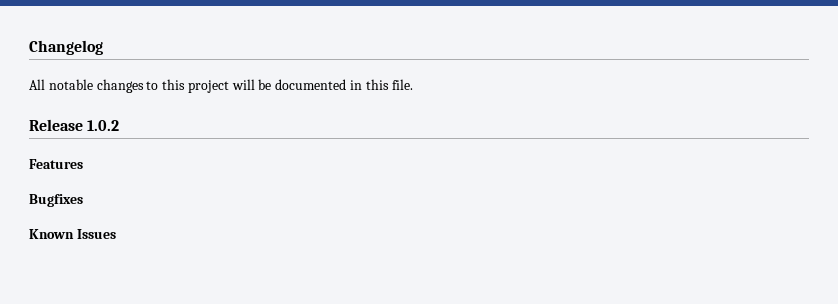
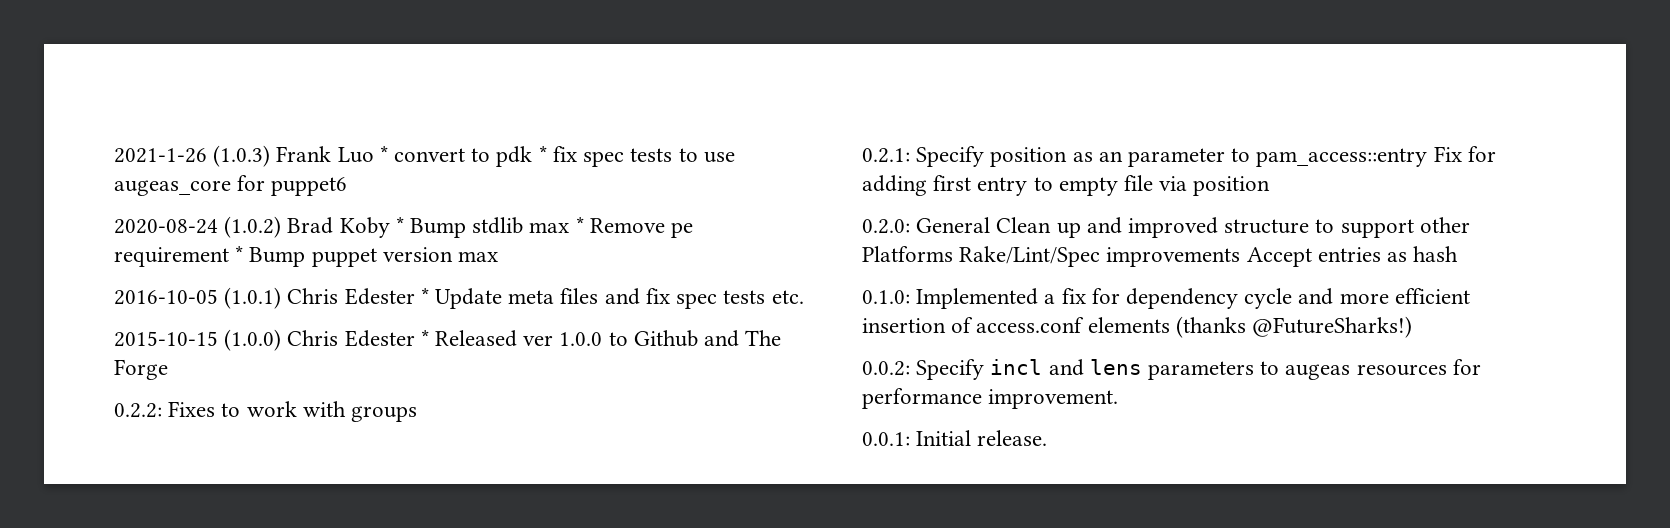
- Changelog
- All notable changes to this project will be documented in this file.
- Release 1.0.2
- Features
- Bugfixes
- Known Issues
+ 2021-1-26 (1.0.3) Frank Luo * convert to pdk * fix spec tests to use augeas_core for puppet6
+ 2020-08-24 (1.0.2) Brad Koby * Bump stdlib max * Remove pe requirement * Bump puppet version max
+ 2016-10-05 (1.0.1) Chris Edester * Update meta files and fix spec tests etc.
+ 2015-10-15 (1.0.0) Chris Edester * Released ver 1.0.0 to Github and The Forge
+ 0.2.2: Fixes to work with groups
+ 0.2.1: Specify position as an parameter to pam_access::entry Fix for adding first entry to empty file via position
+ 0.2.0: General Clean up and improved structure to support other Platforms Rake/Lint/Spec improvements Accept entries as hash
+ 0.1.0: Implemented a fix for dependency cycle and more efficient insertion of access.conf elements (thanks @FutureSharks!)
+ 0.0.2: Specify incl and lens parameters to augeas resources for performance improvement.
+ 0.0.1: Initial release.

